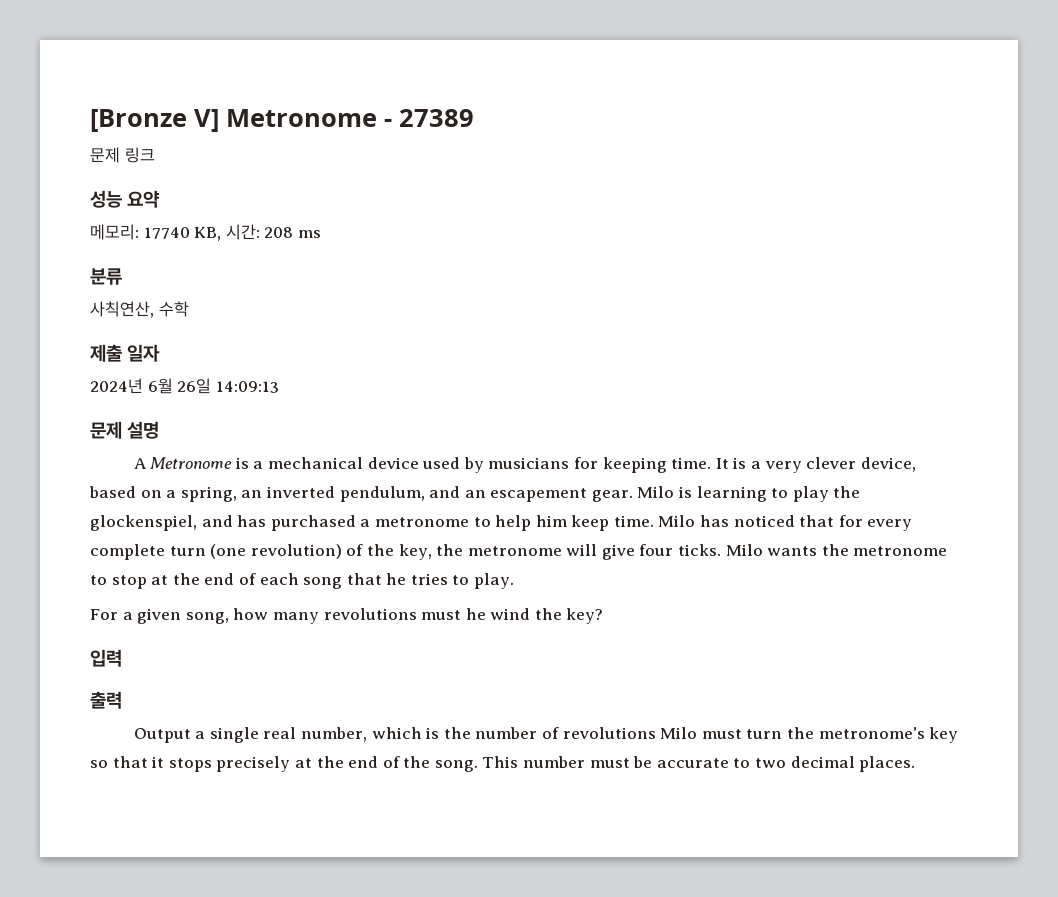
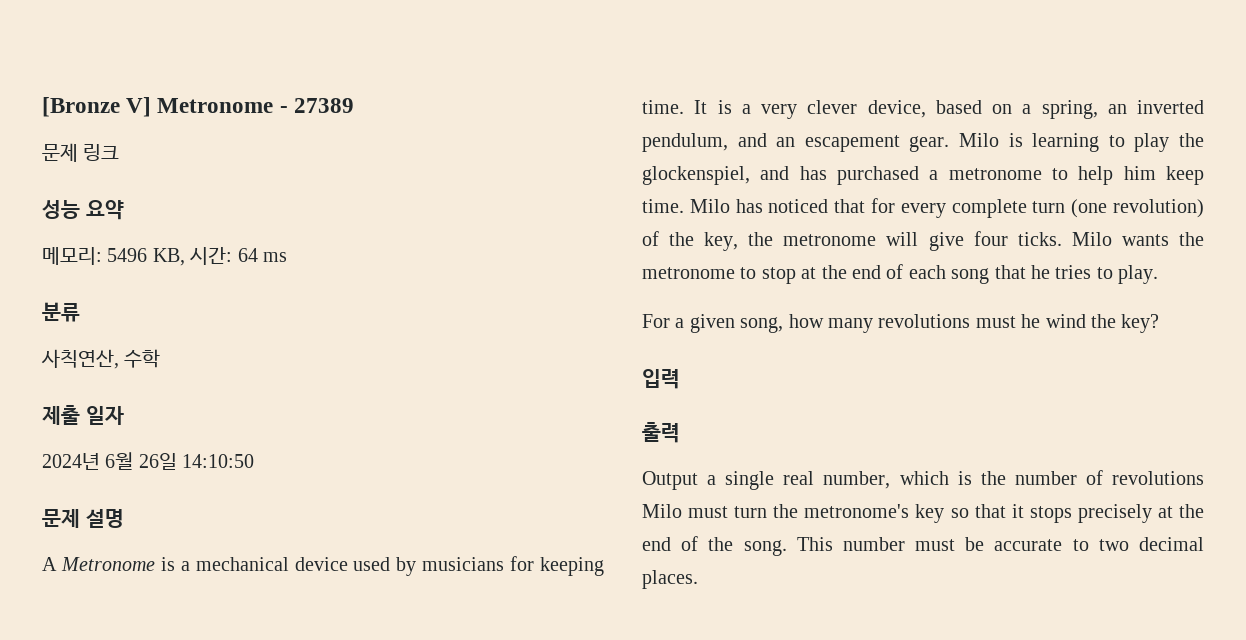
- 메모리: 17740 KB, 시간: 208 ms
+ 메모리: 5496 KB, 시간: 64 ms
- 2024년 6월 26일 14:09:13
+ 2024년 6월 26일 14:10:50

